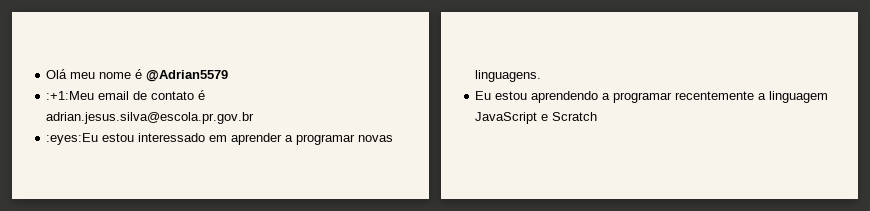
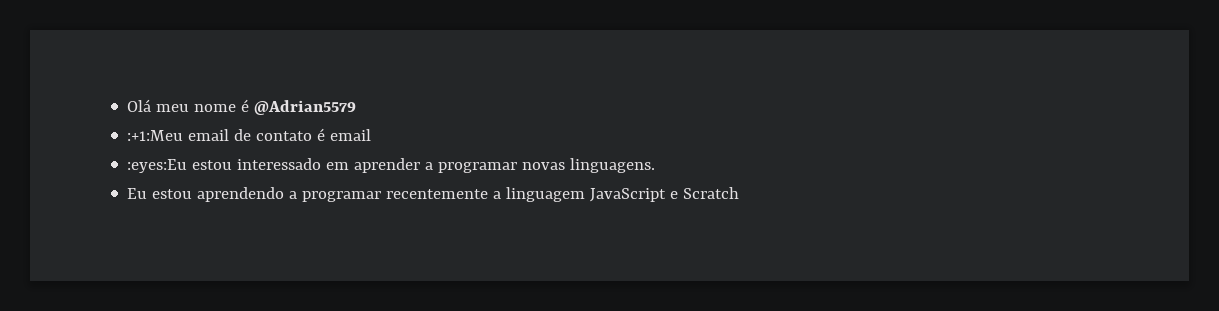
- :+1:Meu email de contato é adrian.jesus.silva@escola.pr.gov.br
+ :+1:Meu email de contato é email

